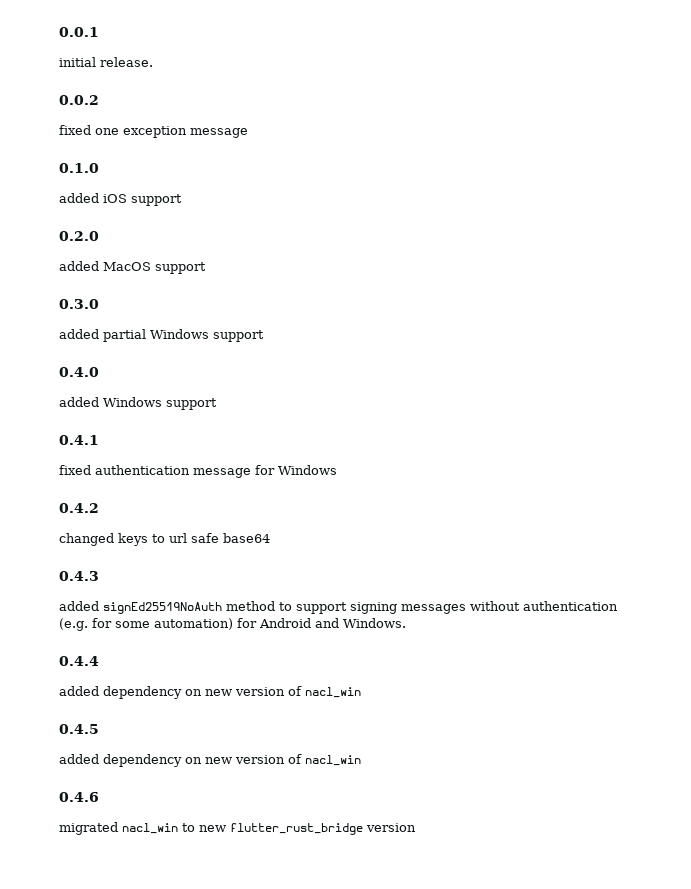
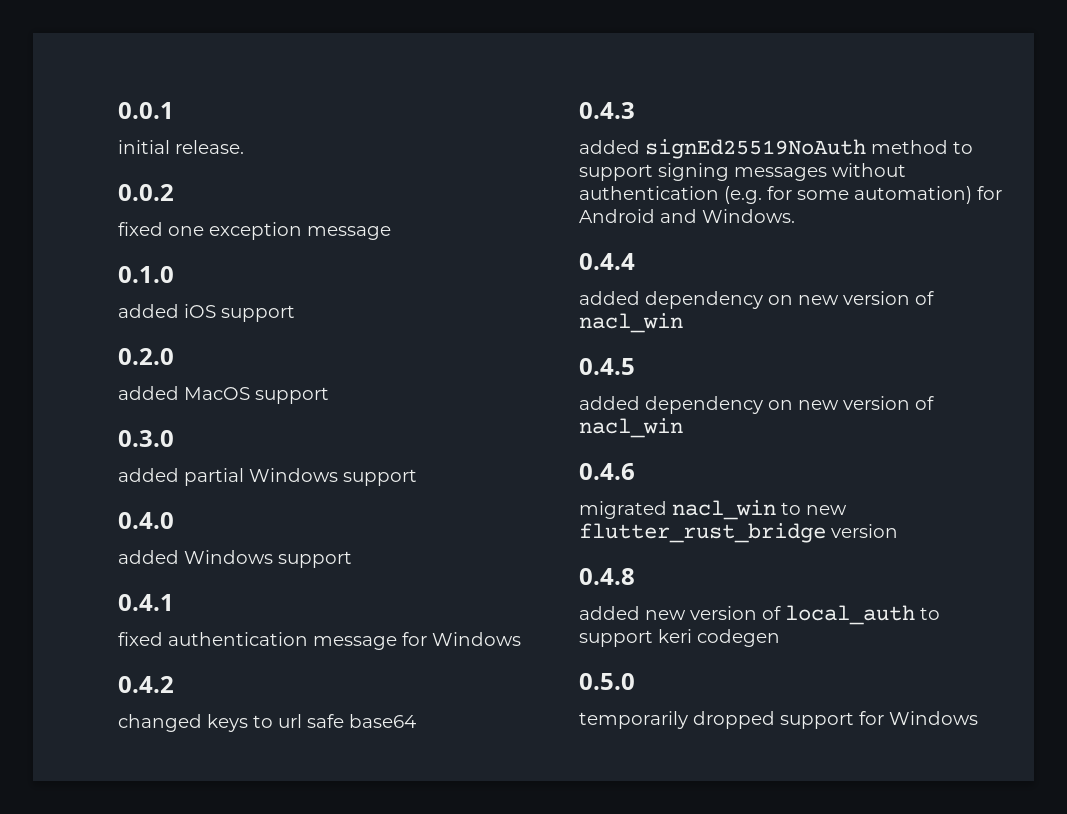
+ 0.4.8
+ added new version of local_auth to support keri codegen
+ 0.5.0
+ temporarily dropped support for Windows

